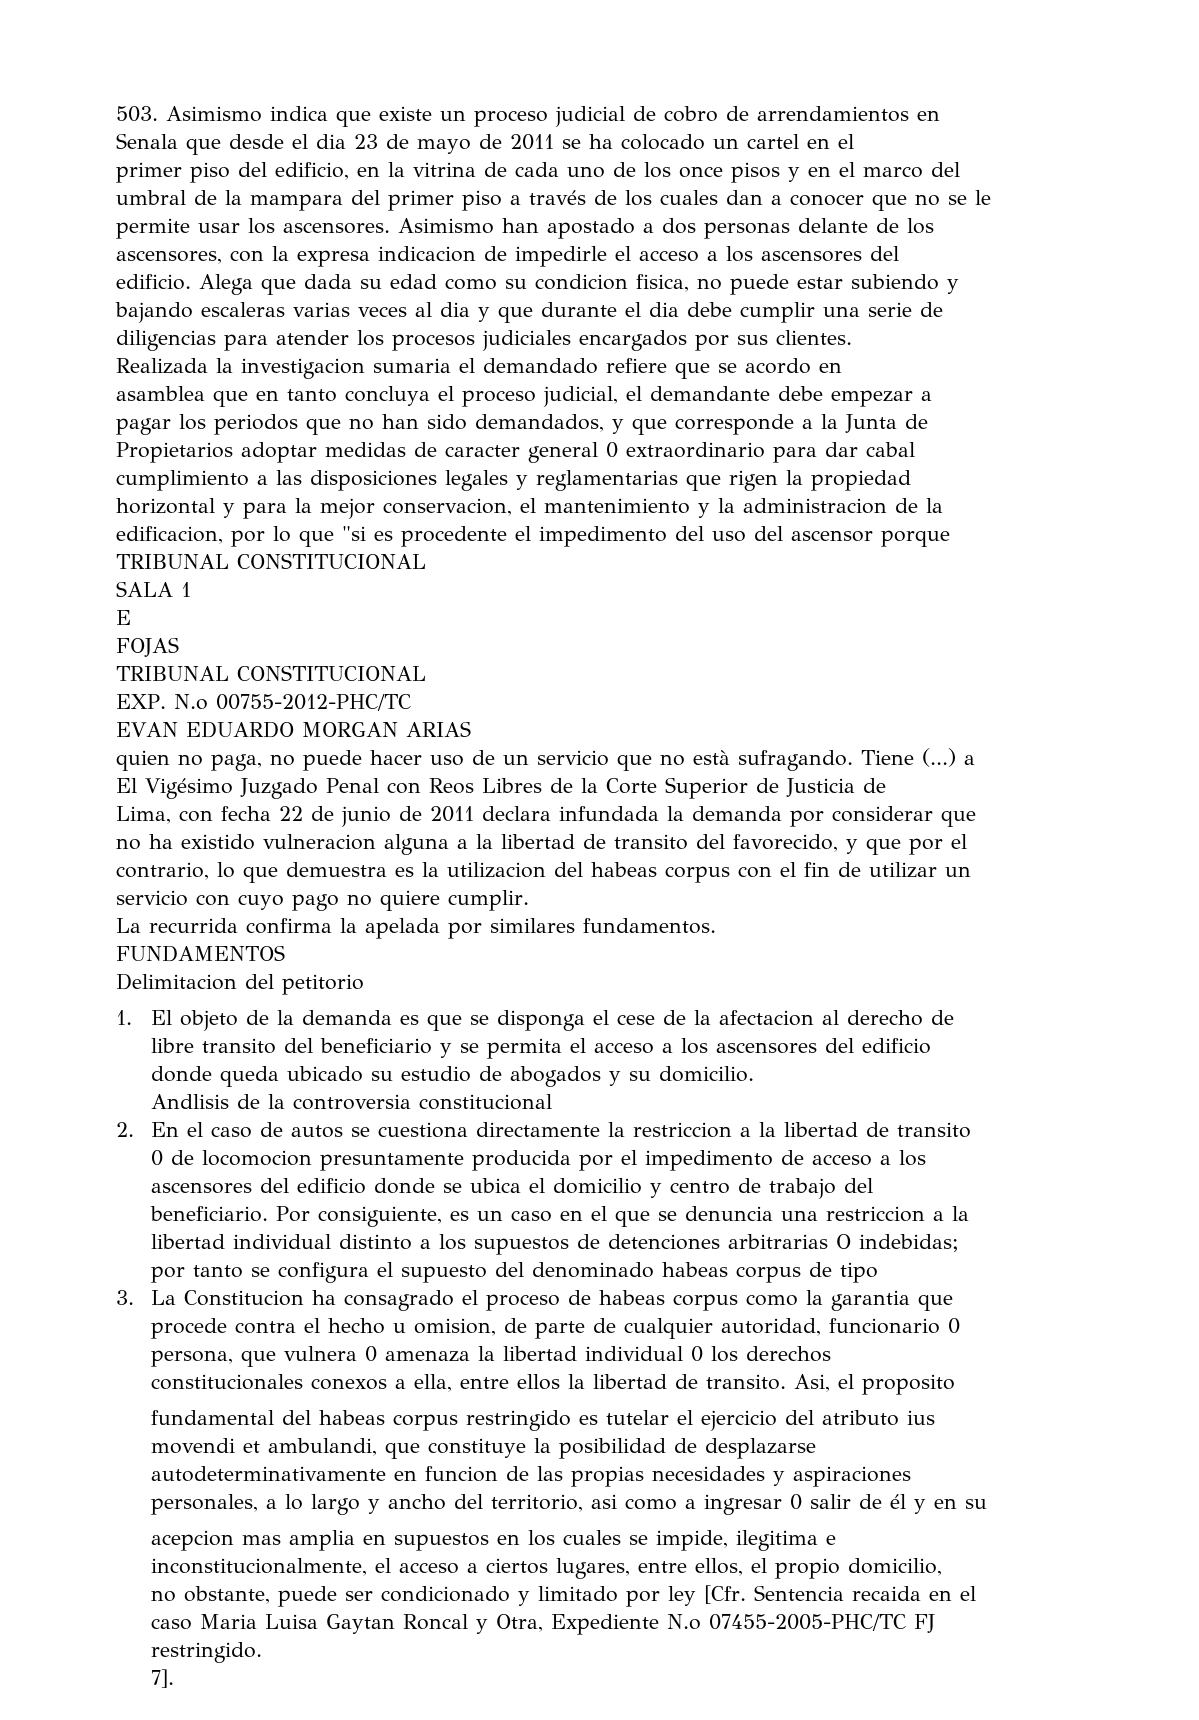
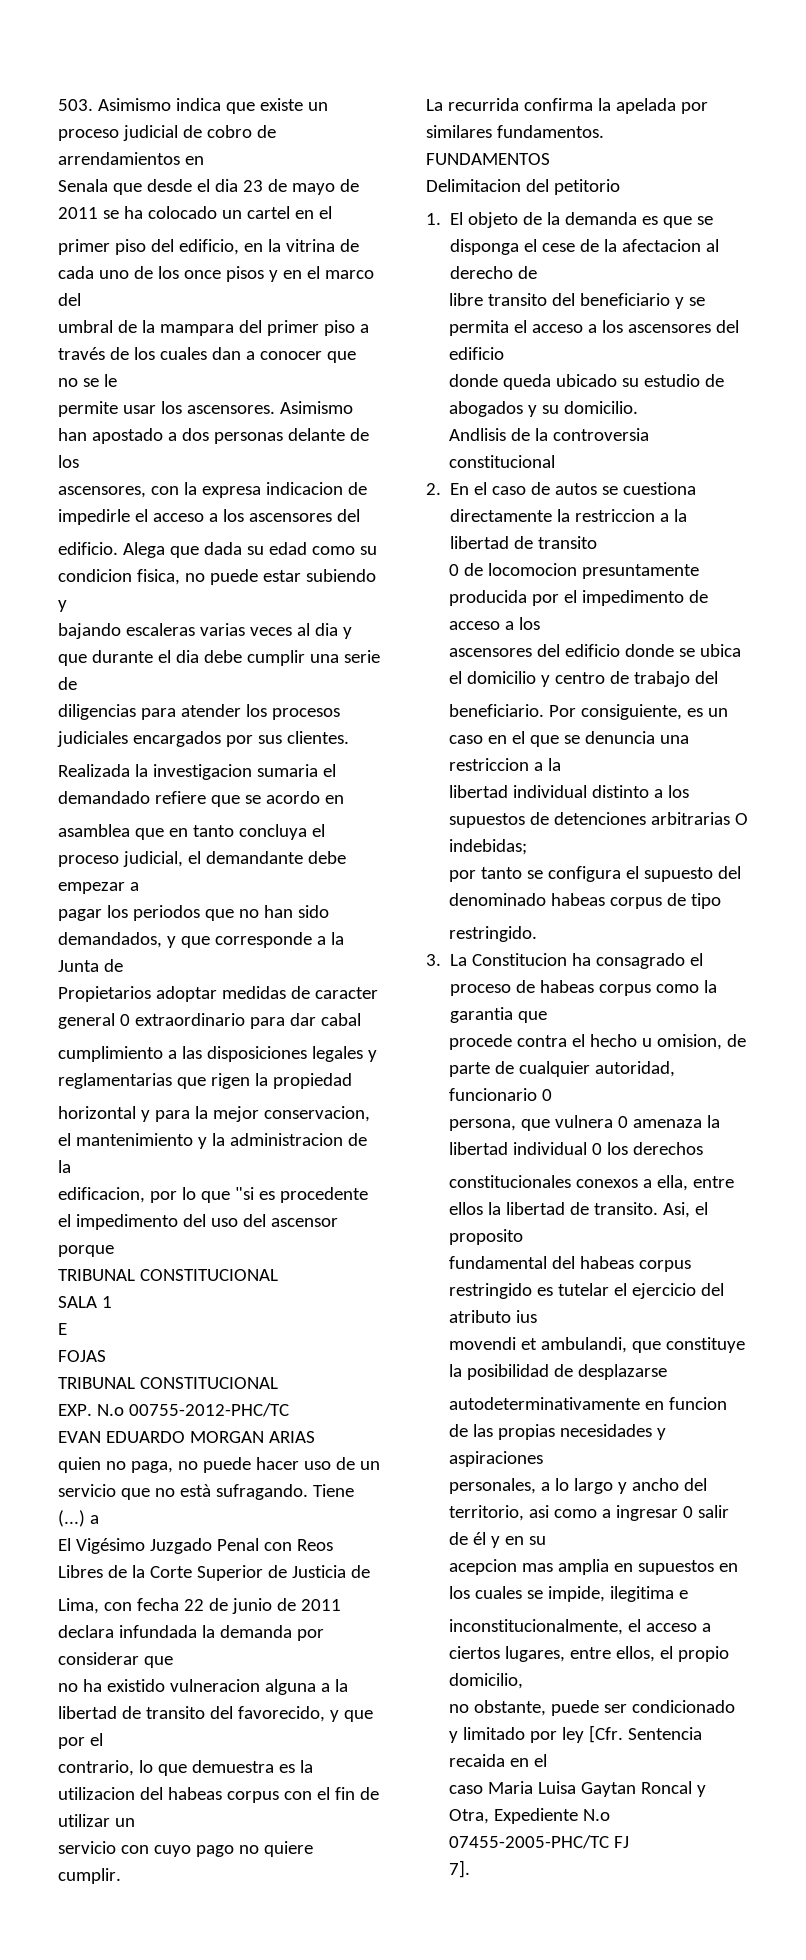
+ restringido.
- restringido.

